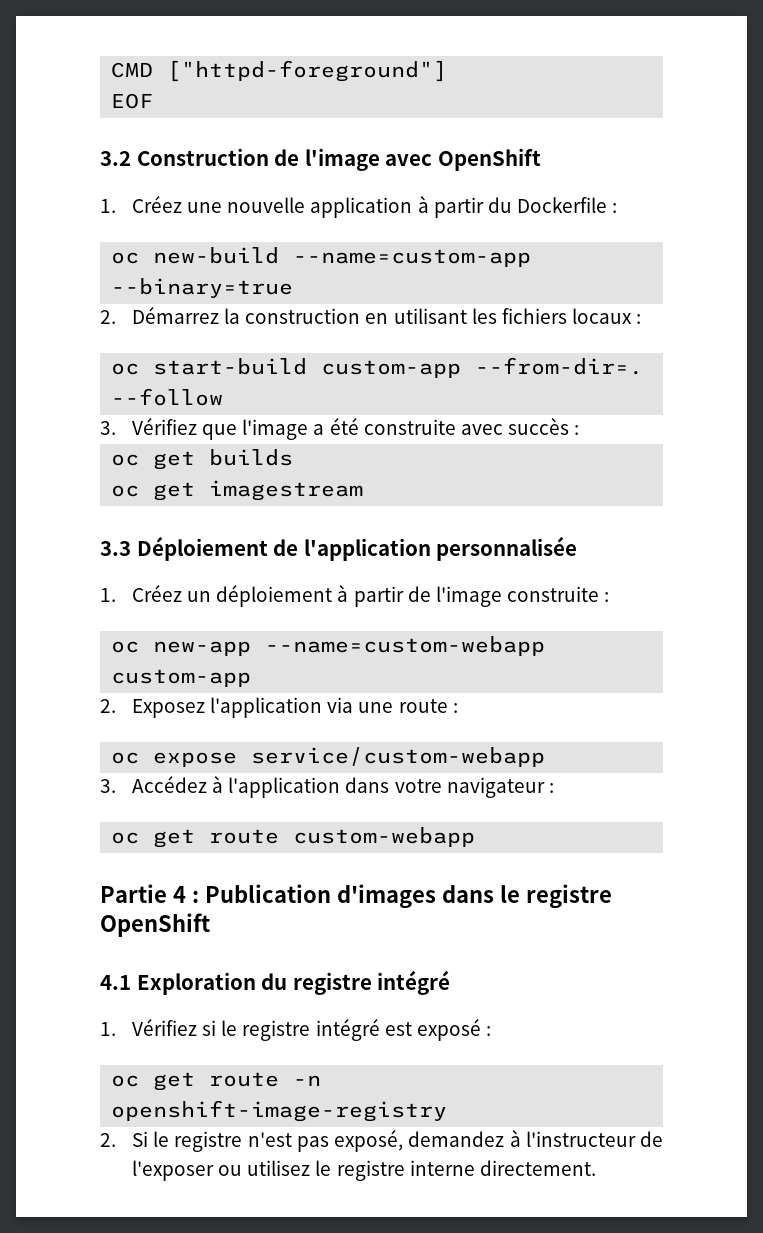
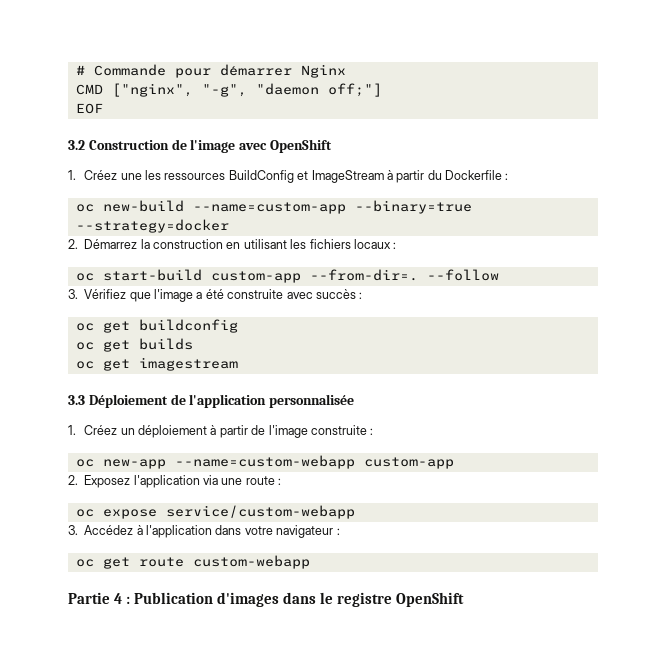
- CMD ["httpd-foreground"]
+ # Commande pour démarrer Nginx
+ CMD ["nginx", "-g", "daemon off;"]
- 1. Créez une nouvelle application à partir du Dockerfile :
+ 1. Créez une les ressources BuildConfig et ImageStream à partir du Dockerfile :
- oc new-build --name=custom-app --binary=true
+ oc new-build --name=custom-app --binary=true --strategy=docker
+ oc get buildconfig
- 4.1 Exploration du registre intégré
- 1. Vérifiez si le registre intégré est exposé :
- oc get route -n openshift-image-registry
- 2. Si le registre n'est pas exposé, demandez à l'instructeur de l'exposer ou utilisez le registre interne directement.

